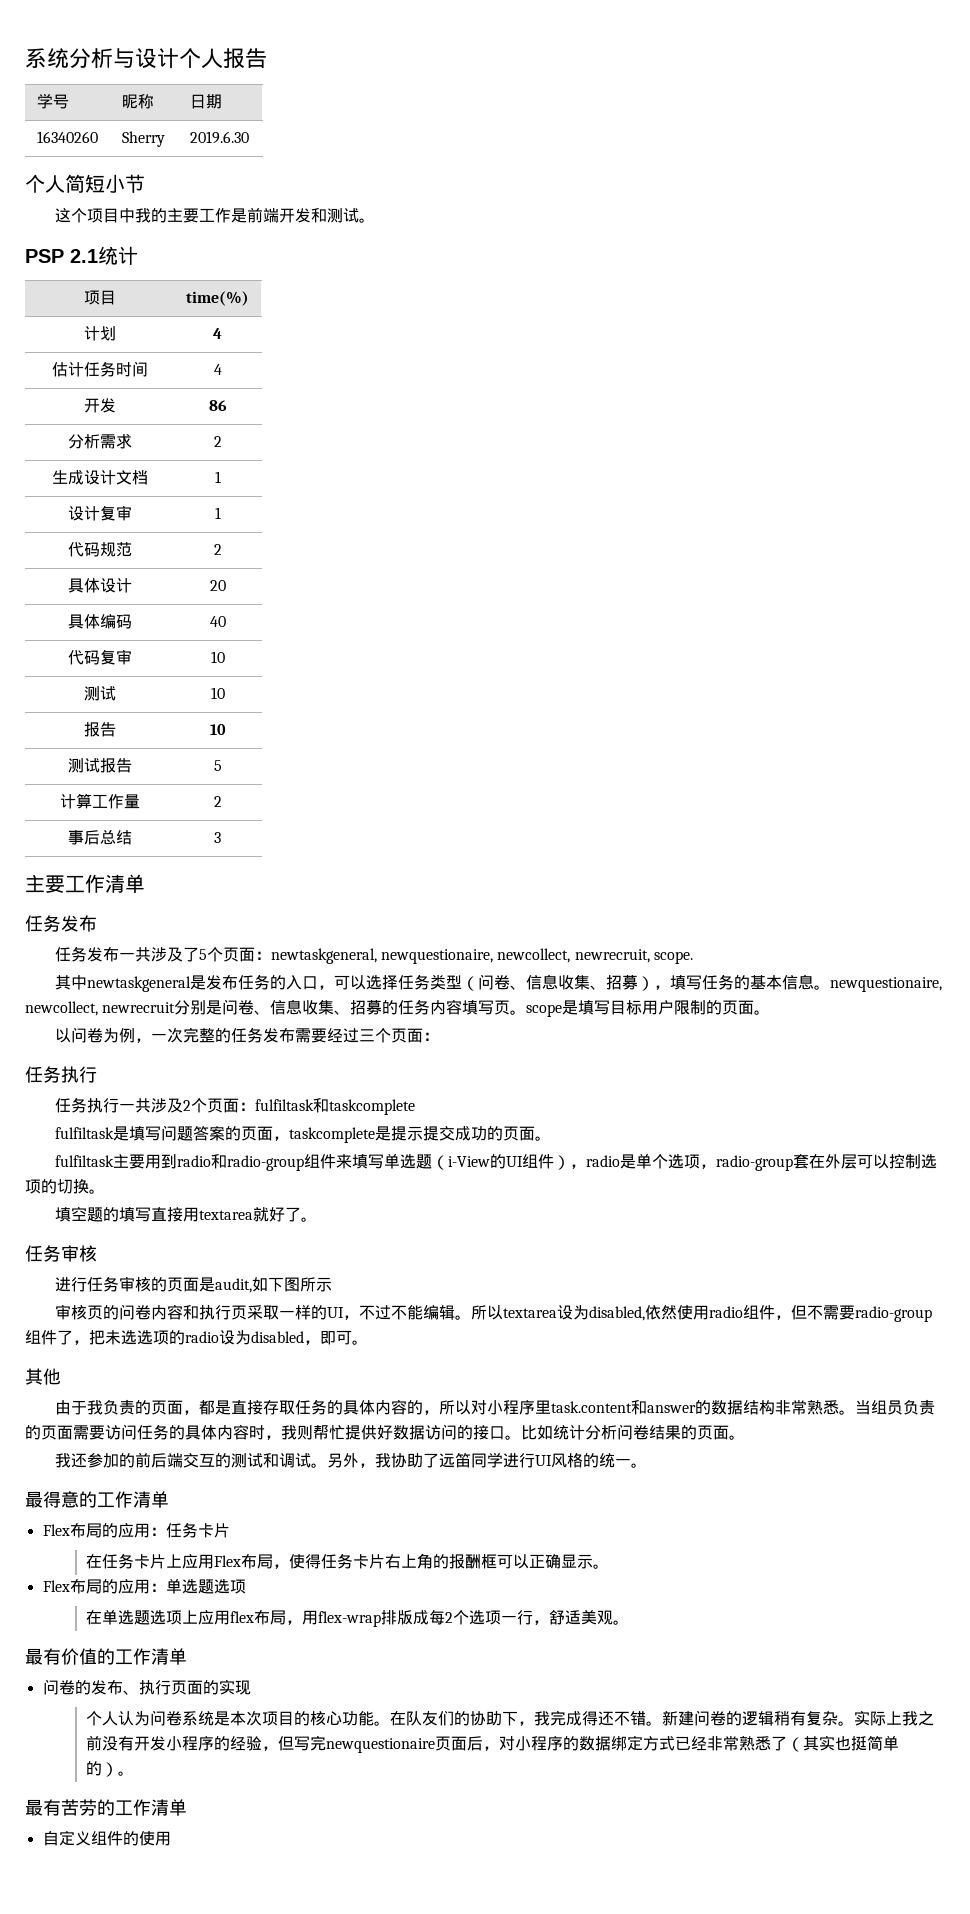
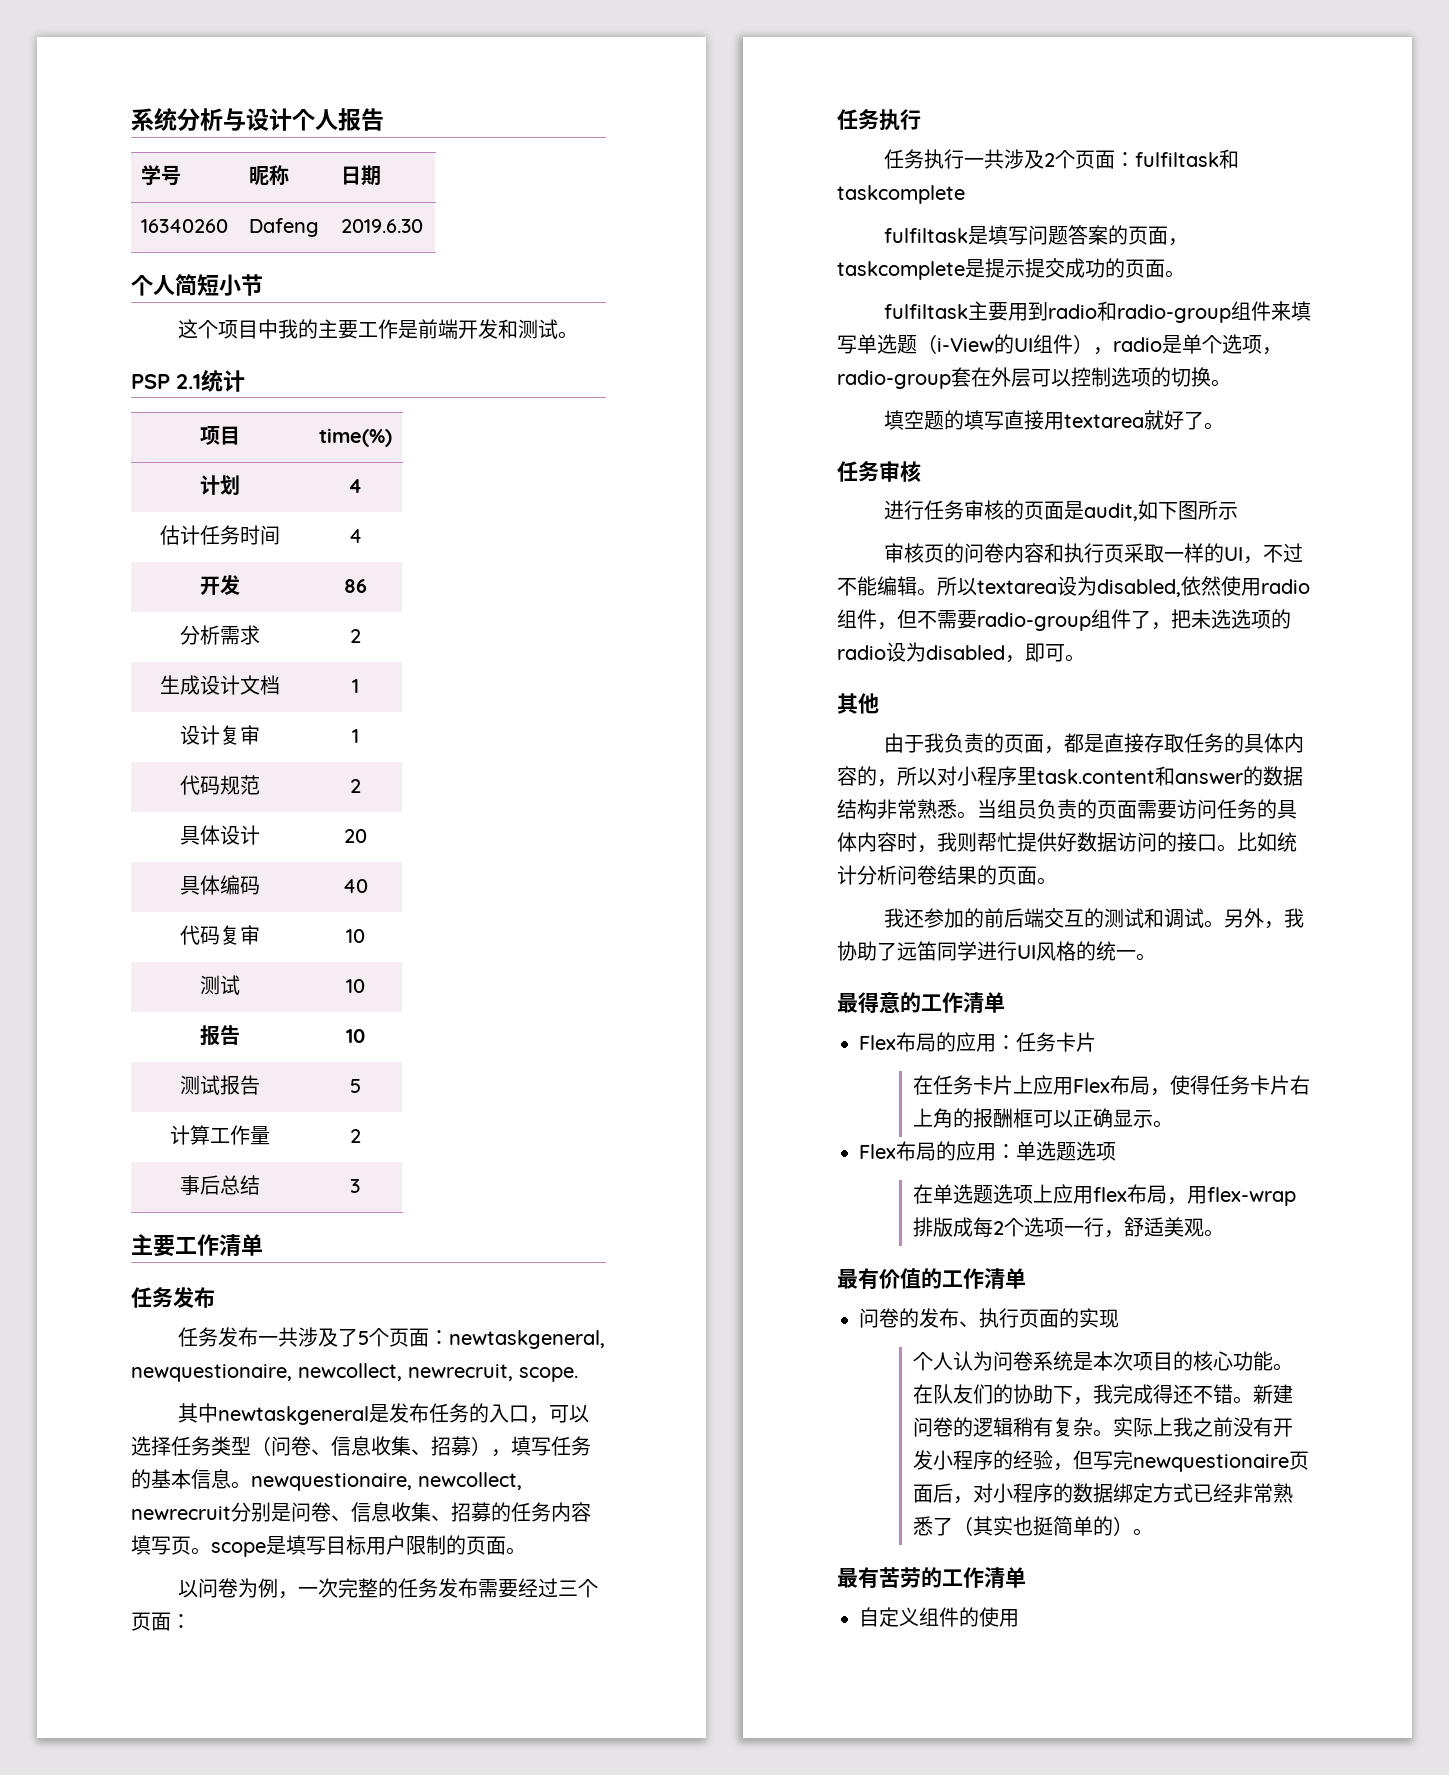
- 16340260 | Sherry | 2019.6.30
+ 16340260 | Dafeng | 2019.6.30

